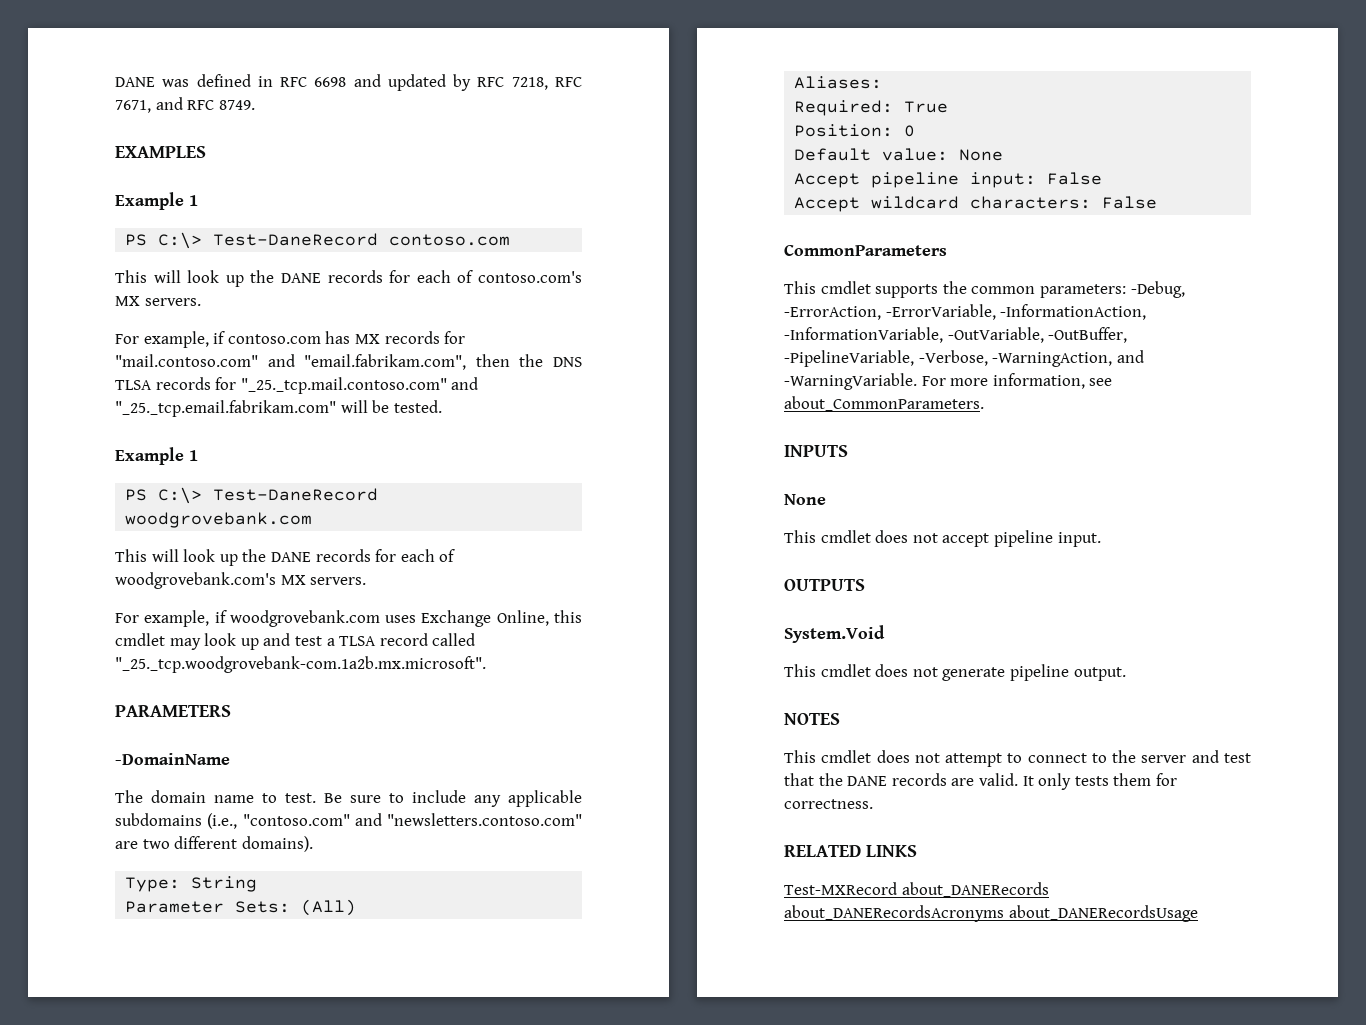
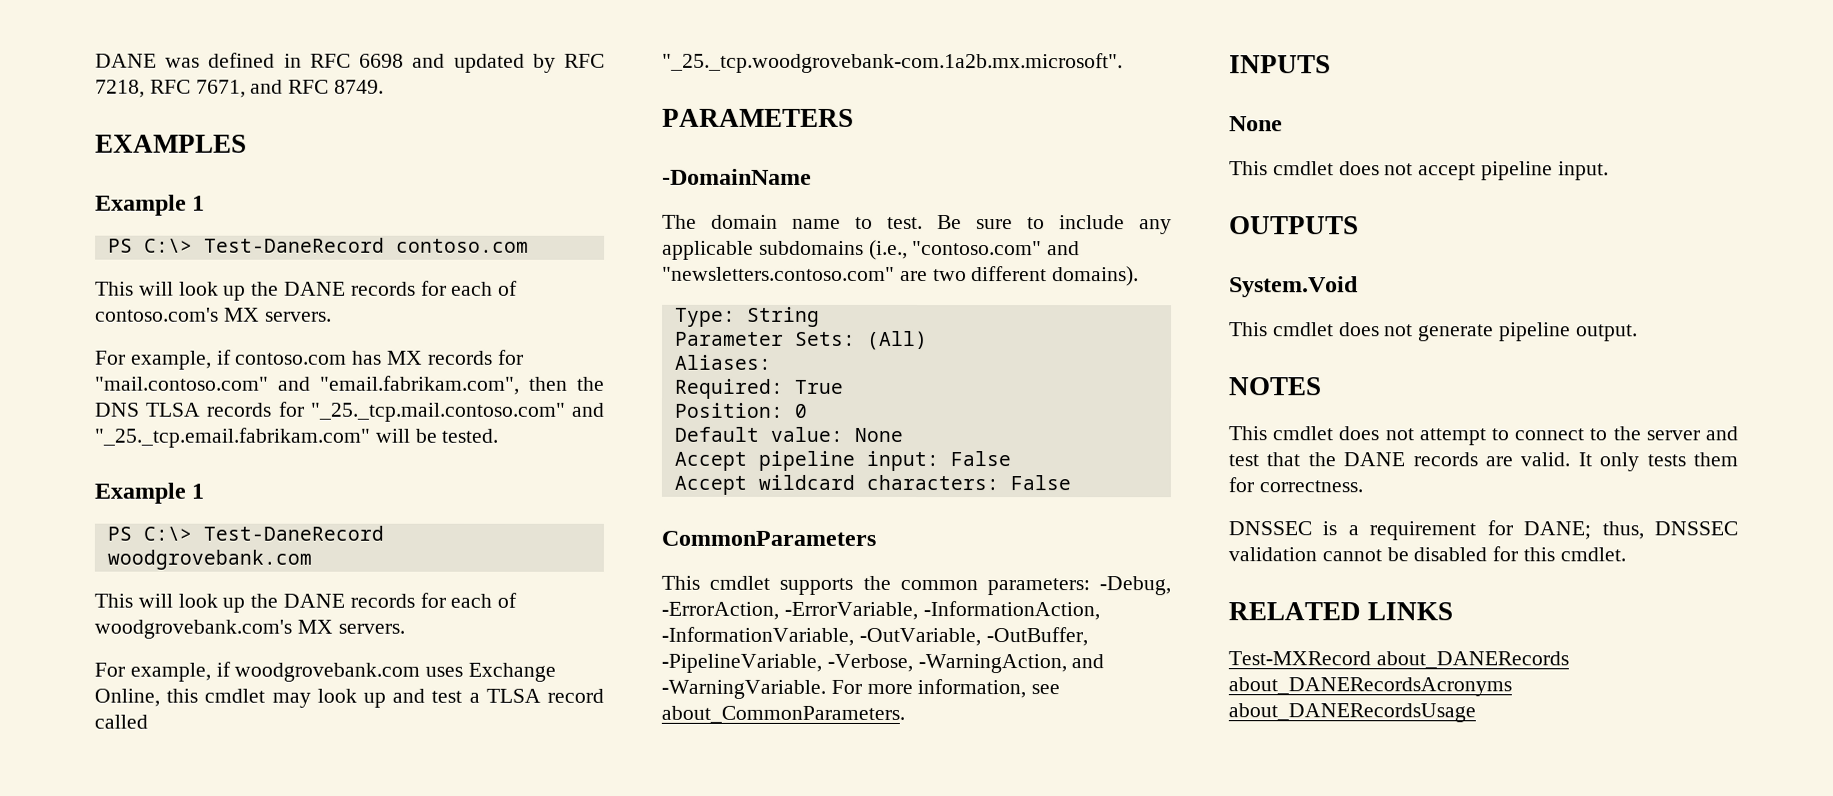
+ DNSSEC is a requirement for DANE; thus, DNSSEC validation cannot be disabled for this cmdlet.

